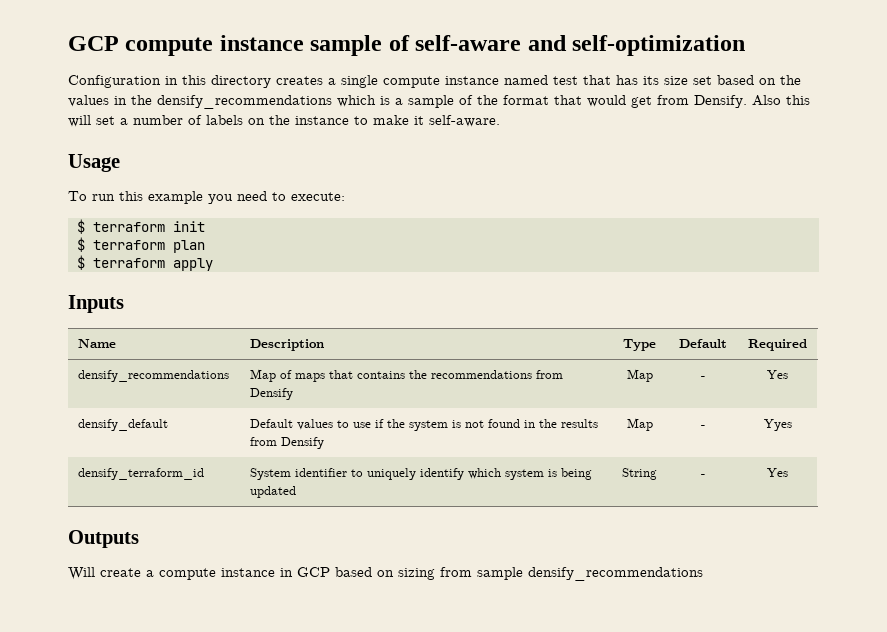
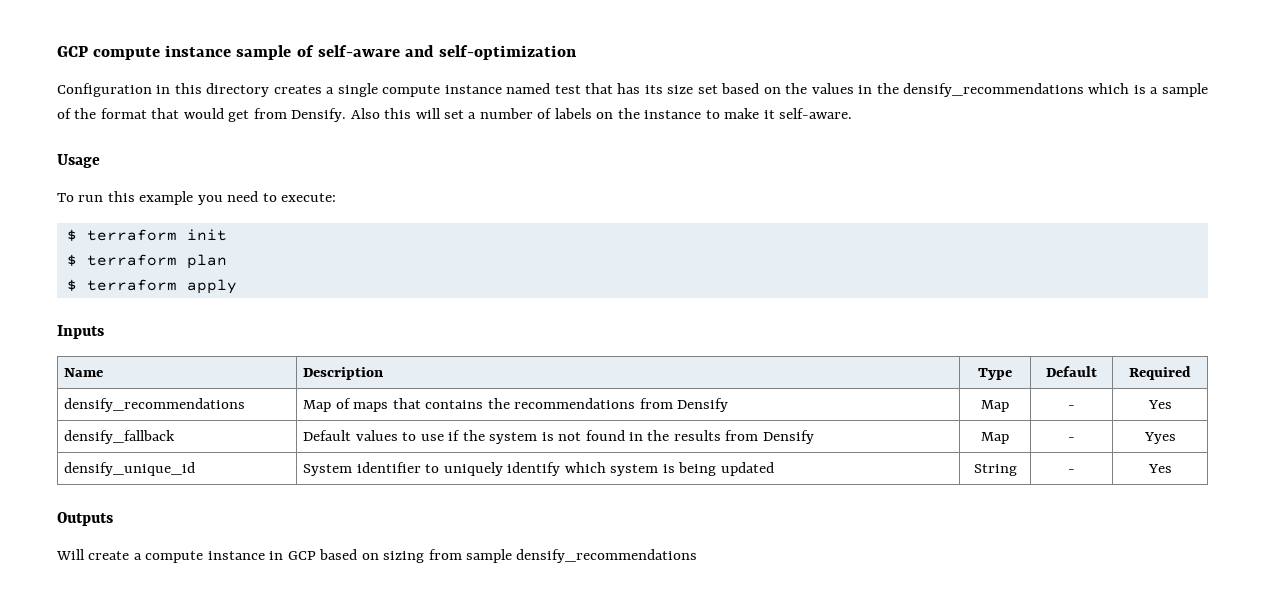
- densify_default | Default values to use if the system is not found in the results from Densify | Map | - | Yyes
+ densify_fallback | Default values to use if the system is not found in the results from Densify | Map | - | Yyes
- densify_terraform_id | System identifier to uniquely identify which system is being updated | String | - | Yes
+ densify_unique_id | System identifier to uniquely identify which system is being updated | String | - | Yes

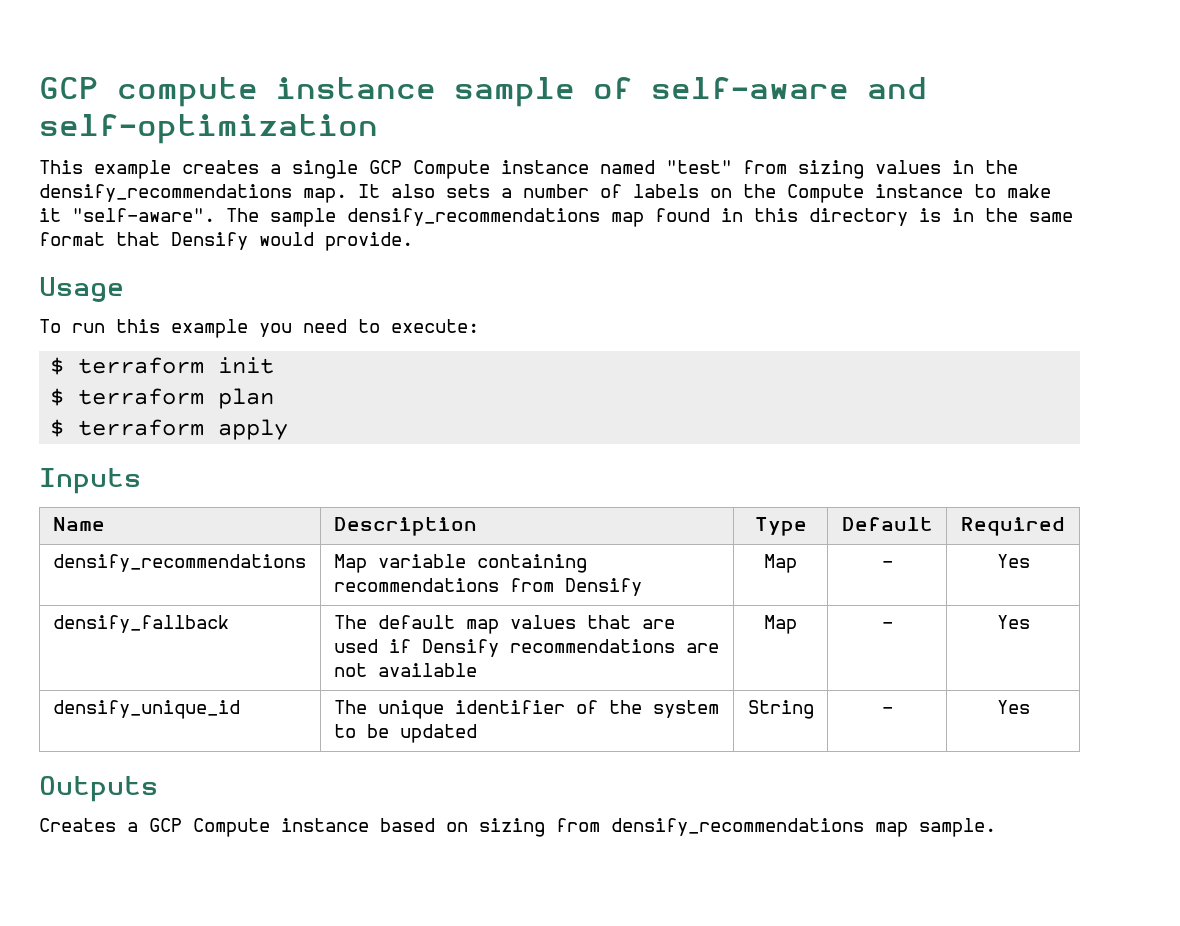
- Configuration in this directory creates a single compute instance named test that has its size set based on the values in the densify_recommendations which is a sample of the format that would get from Densify. Also this will set a number of labels on the instance to make it self-aware.
+ This example creates a single GCP Compute instance named "test" from sizing values in the densify_recommendations map. It also sets a number of labels on the Compute instance to make it "self-aware". The sample densify_recommendations map found in this directory is in the same format that Densify would provide.
- densify_recommendations | Map of maps that contains the recommendations from Densify | Map | - | Yes
+ densify_recommendations | Map variable containing recommendations from Densify | Map | - | Yes
- densify_fallback | Default values to use if the system is not found in the results from Densify | Map | - | Yyes
+ densify_fallback | The default map values that are used if Densify recommendations are not available | Map | - | Yes
- densify_unique_id | System identifier to uniquely identify which system is being updated | String | - | Yes
+ densify_unique_id | The unique identifier of the system to be updated | String | - | Yes
- Will create a compute instance in GCP based on sizing from sample densify_recommendations
+ Creates a GCP Compute instance based on sizing from densify_recommendations map sample.

